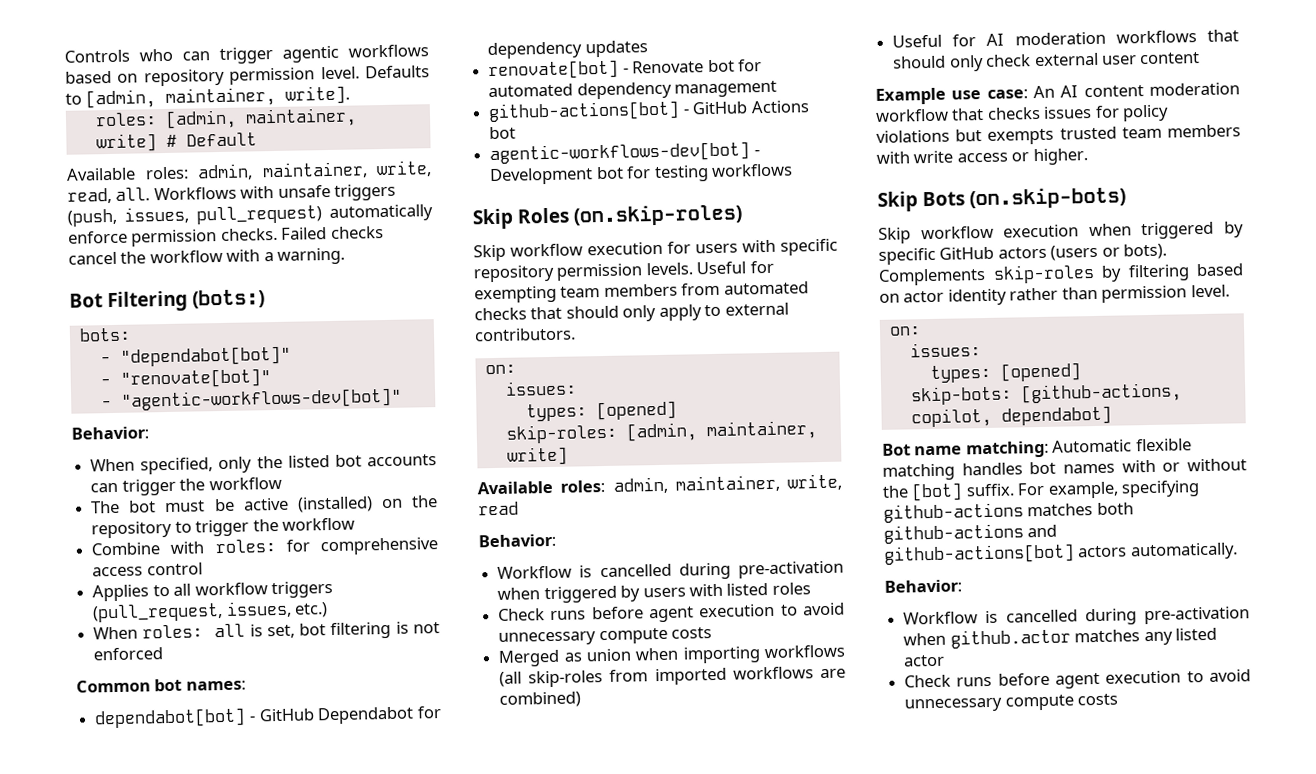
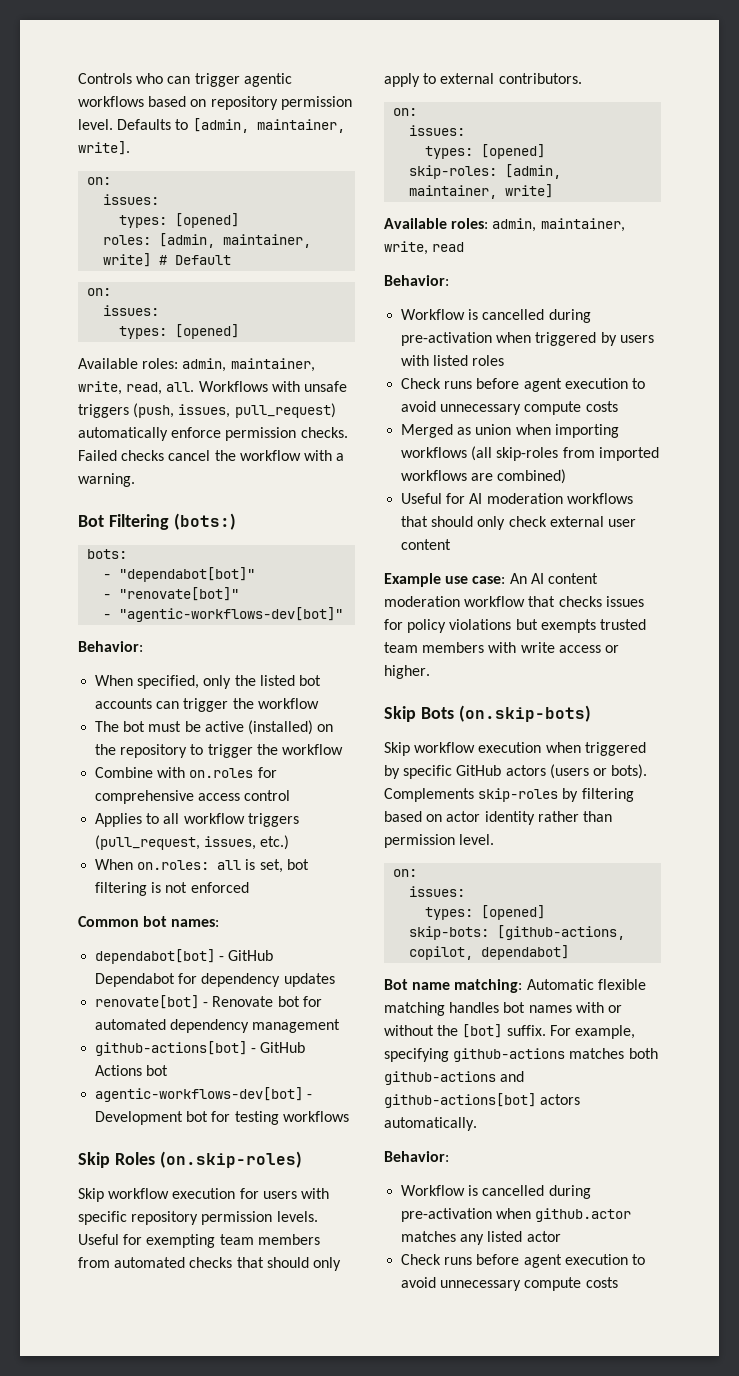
  Defaults to [admin, maintainer, write].
+ on:
+ issues:
+ types: [opened]
  roles: [admin, maintainer, write] # Default
+ on:
+ issues:
+ types: [opened]
- Combine with roles: for comprehensive access control
+ Combine with on.roles for comprehensive access control
- When roles: all is set, bot filtering is not enforced
+ When on.roles: all is set, bot filtering is not enforced

